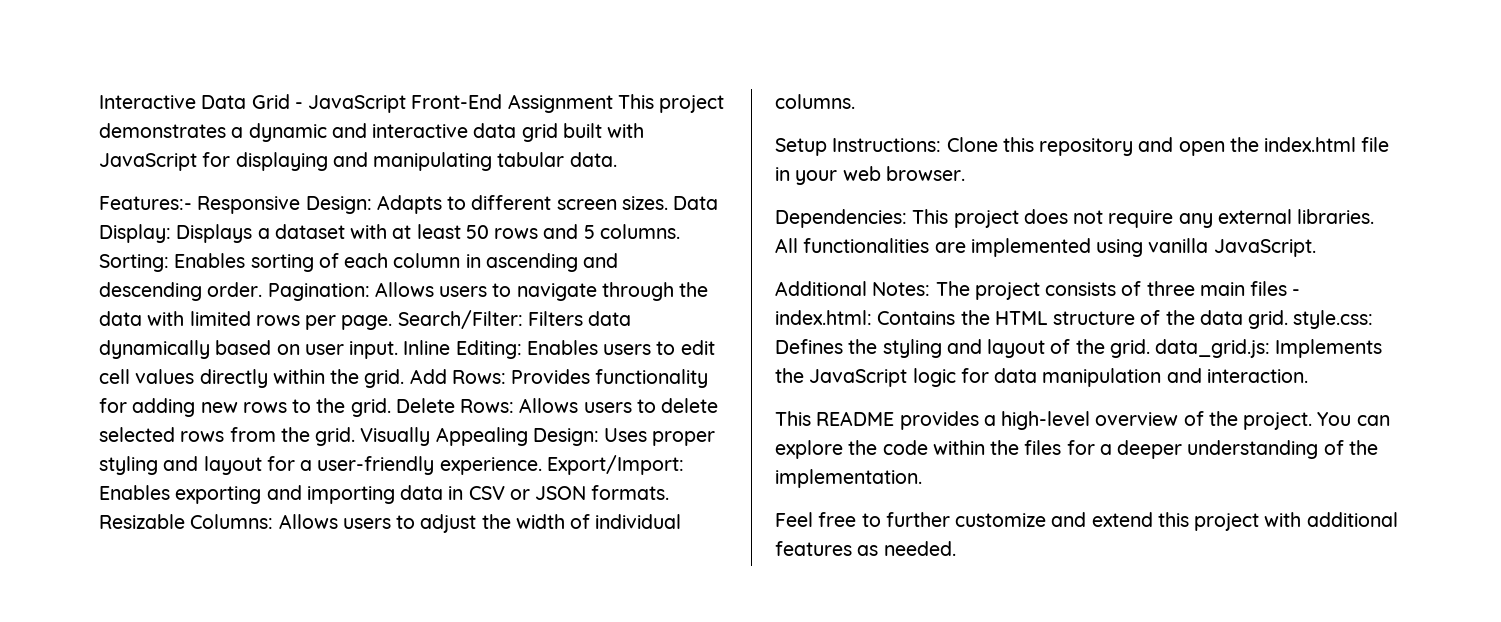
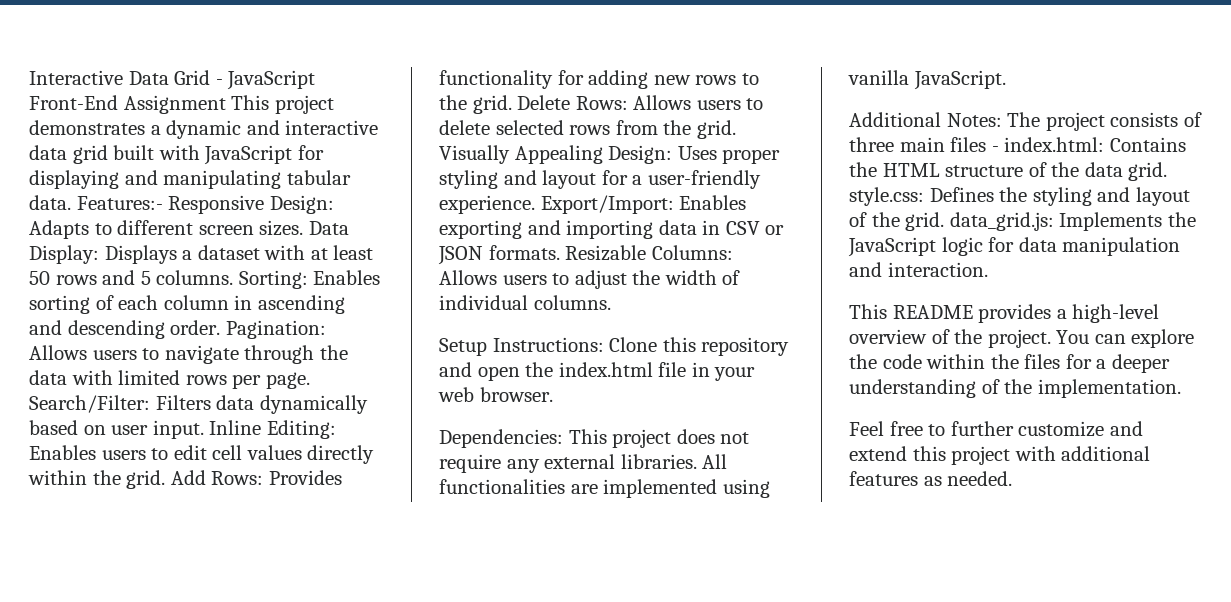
- Interactive Data Grid - JavaScript Front-End Assignment This project demonstrates a dynamic and interactive data grid built with JavaScript for displaying and manipulating tabular data.
- Features:- Responsive Design: Adapts to different screen sizes.
+ Interactive Data Grid - JavaScript Front-End Assignment This project demonstrates a dynamic and interactive data grid built with JavaScript for displaying and manipulating tabular data. Features:- Responsive Design: Adapts to different screen sizes.

